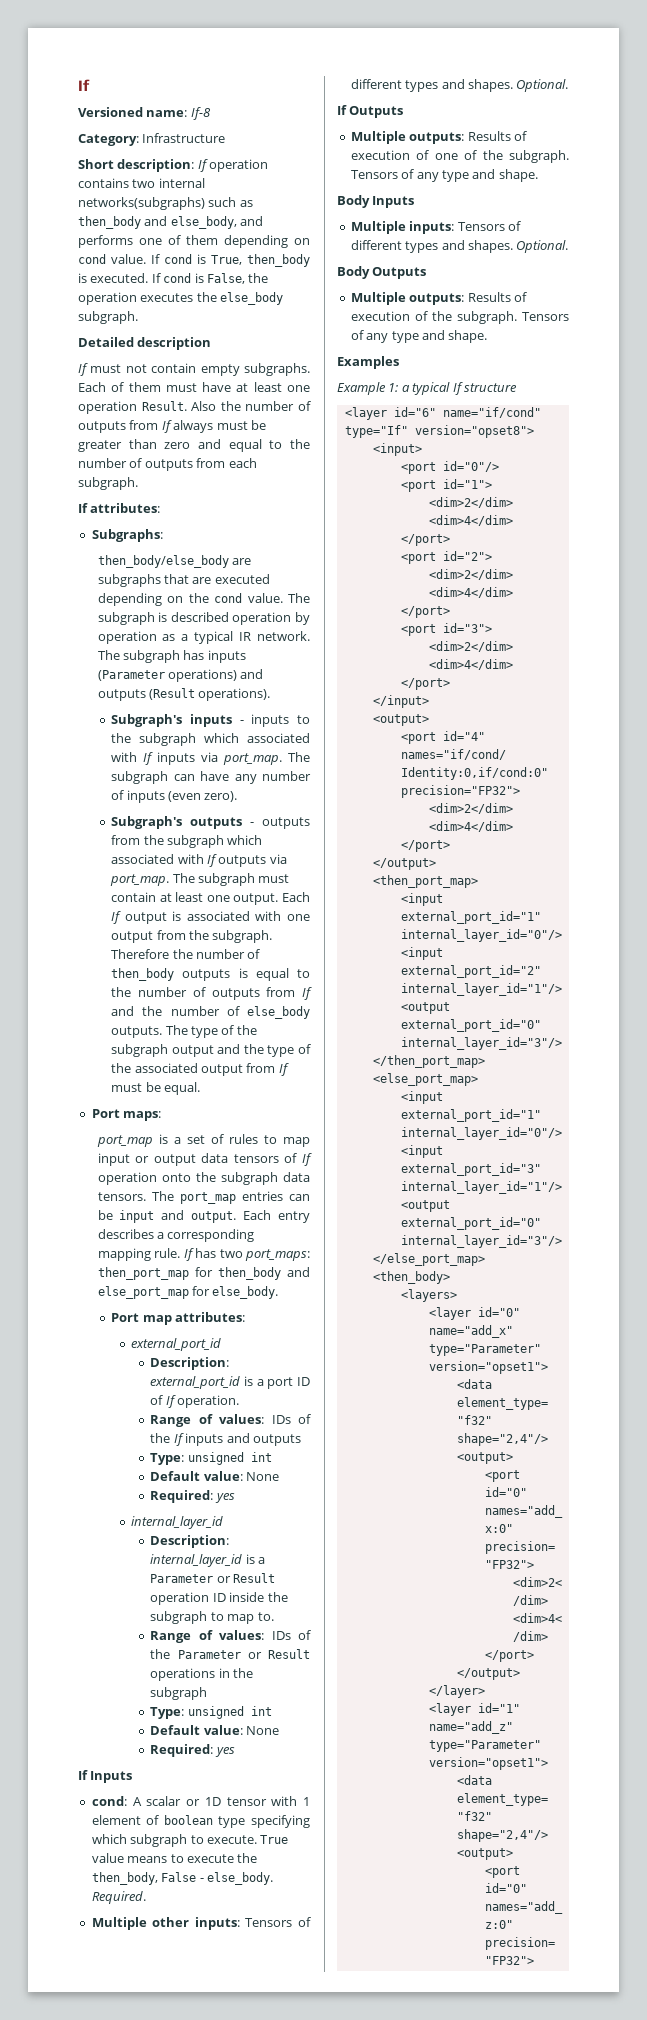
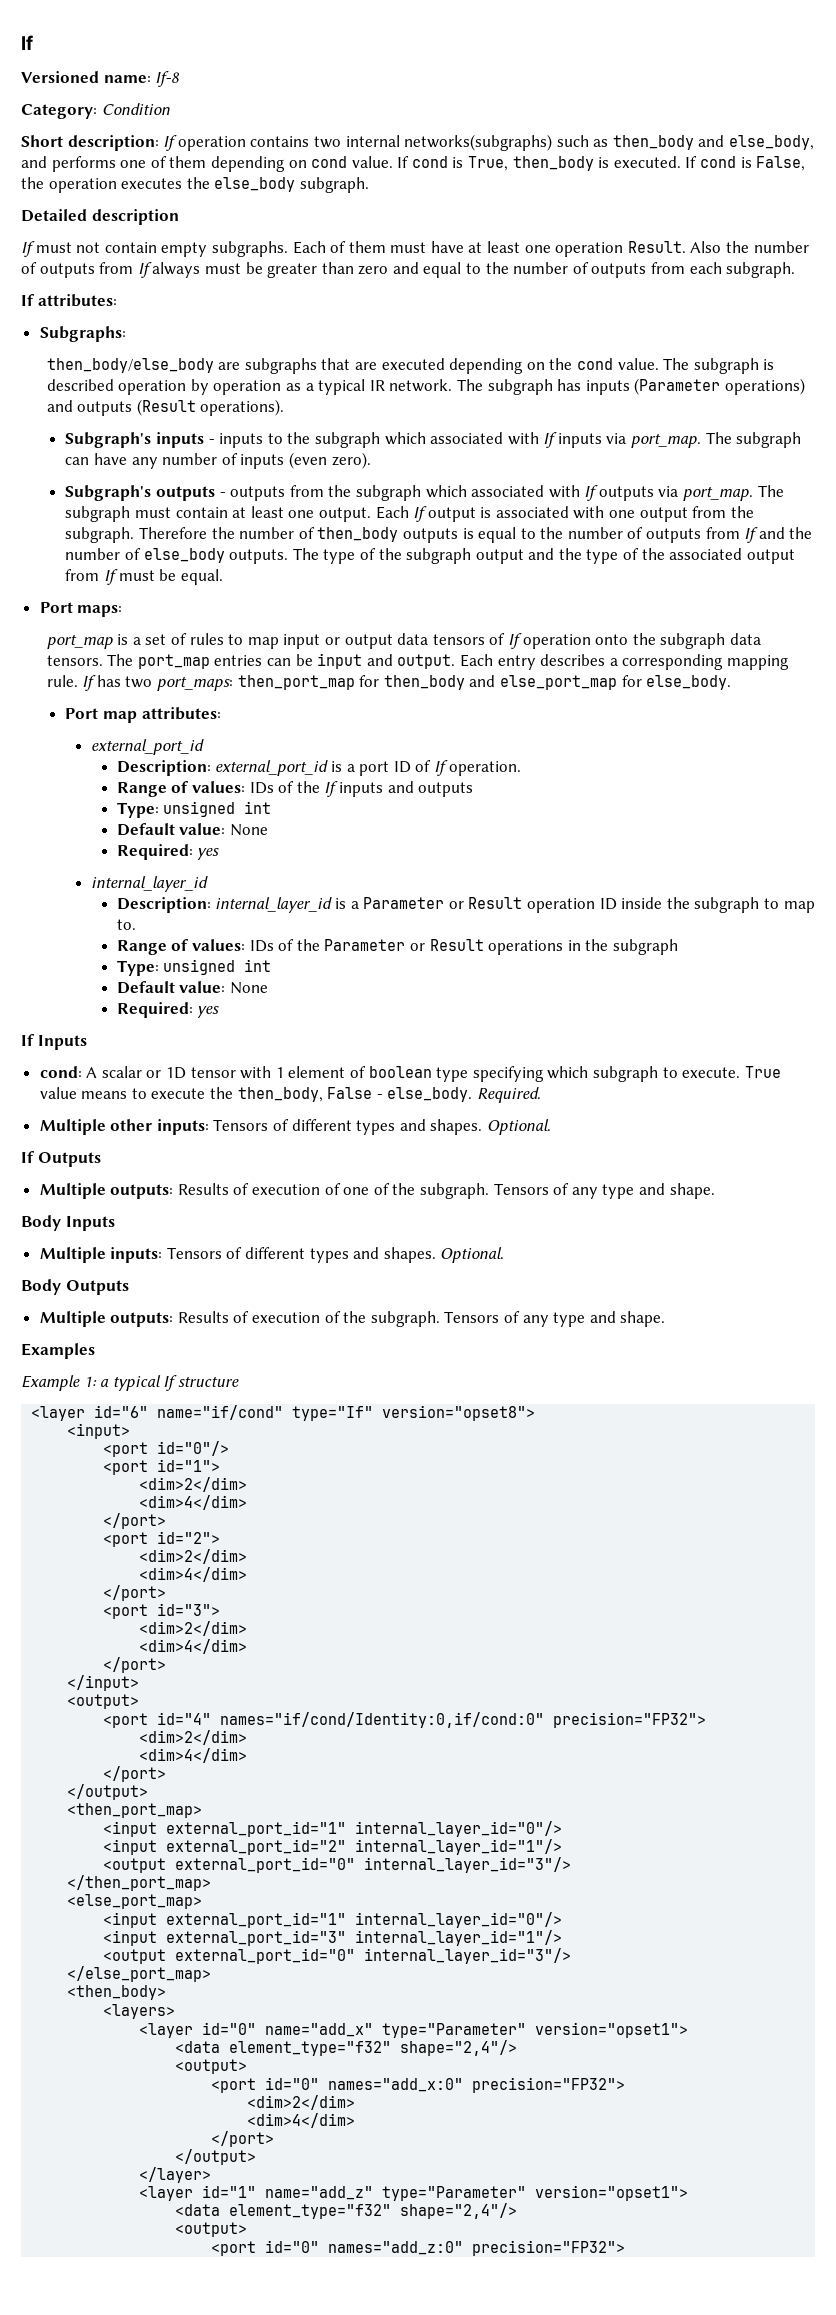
- Category: Infrastructure
+ Category: Condition

